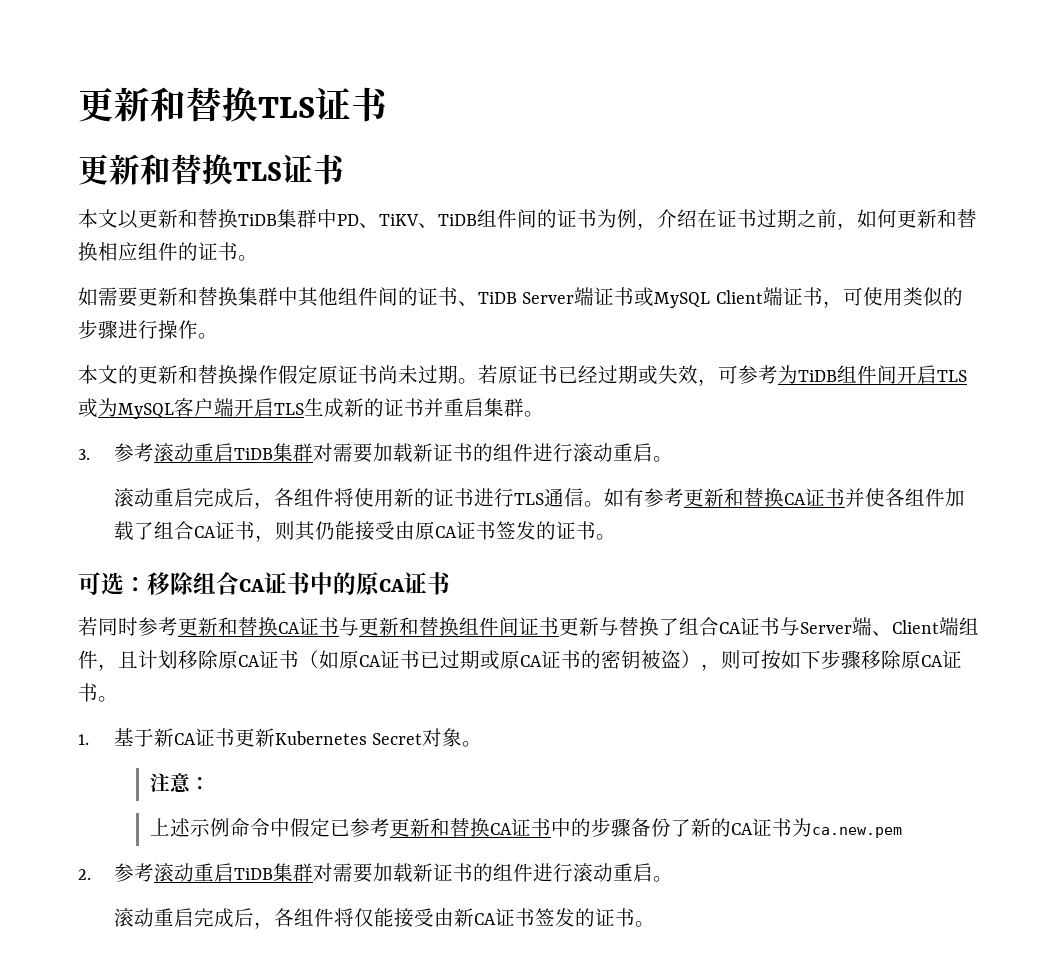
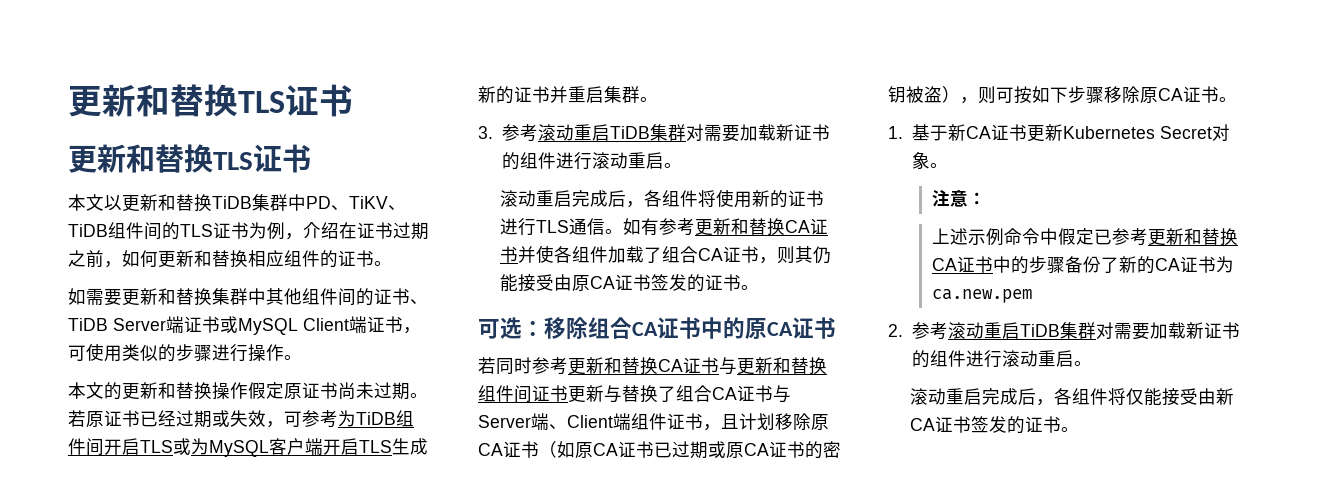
- 本文以更新和替换TiDB集群中PD、TiKV、TiDB组件间的证书为例，介绍在证书过期之前，如何更新和替换相应组件的证书。
+ 本文以更新和替换TiDB集群中PD、TiKV、TiDB组件间的TLS证书为例，介绍在证书过期之前，如何更新和替换相应组件的证书。
- 若同时参考更新和替换CA证书与更新和替换组件间证书更新与替换了组合CA证书与Server端、Client端组件，且计划移除原CA证书（如原CA证书已过期或原CA证书的密钥被盗），则可按如下步骤移除原CA证书。
+ 若同时参考更新和替换CA证书与更新和替换组件间证书更新与替换了组合CA证书与Server端、Client端组件证书，且计划移除原CA证书（如原CA证书已过期或原CA证书的密钥被盗），则可按如下步骤移除原CA证书。

